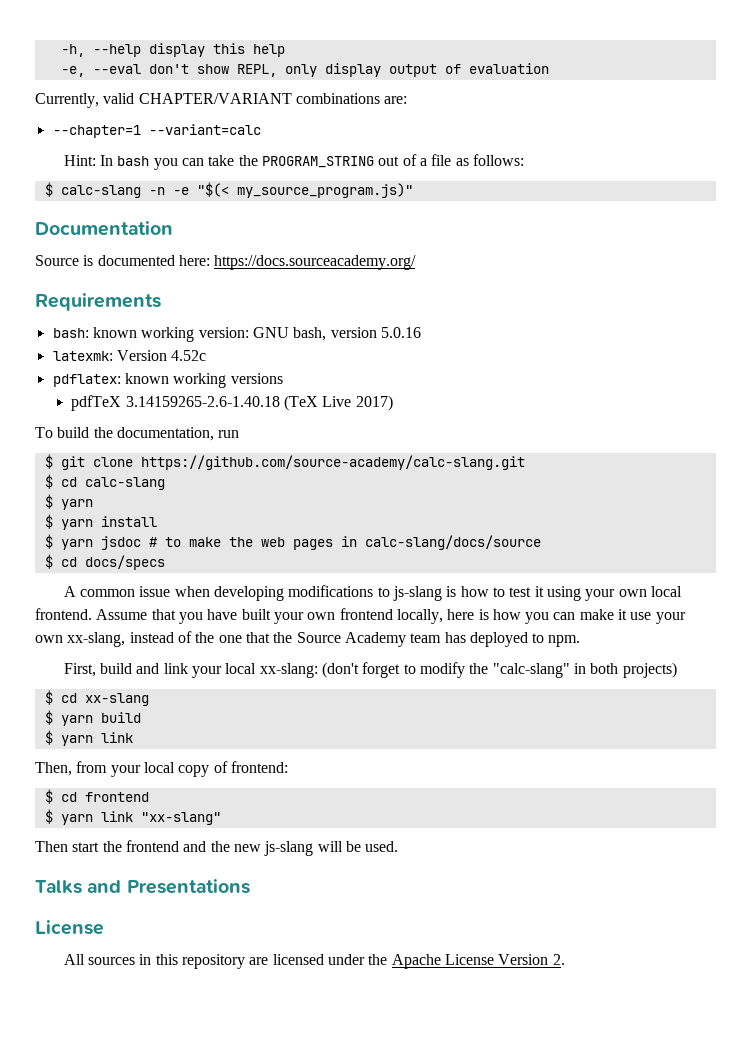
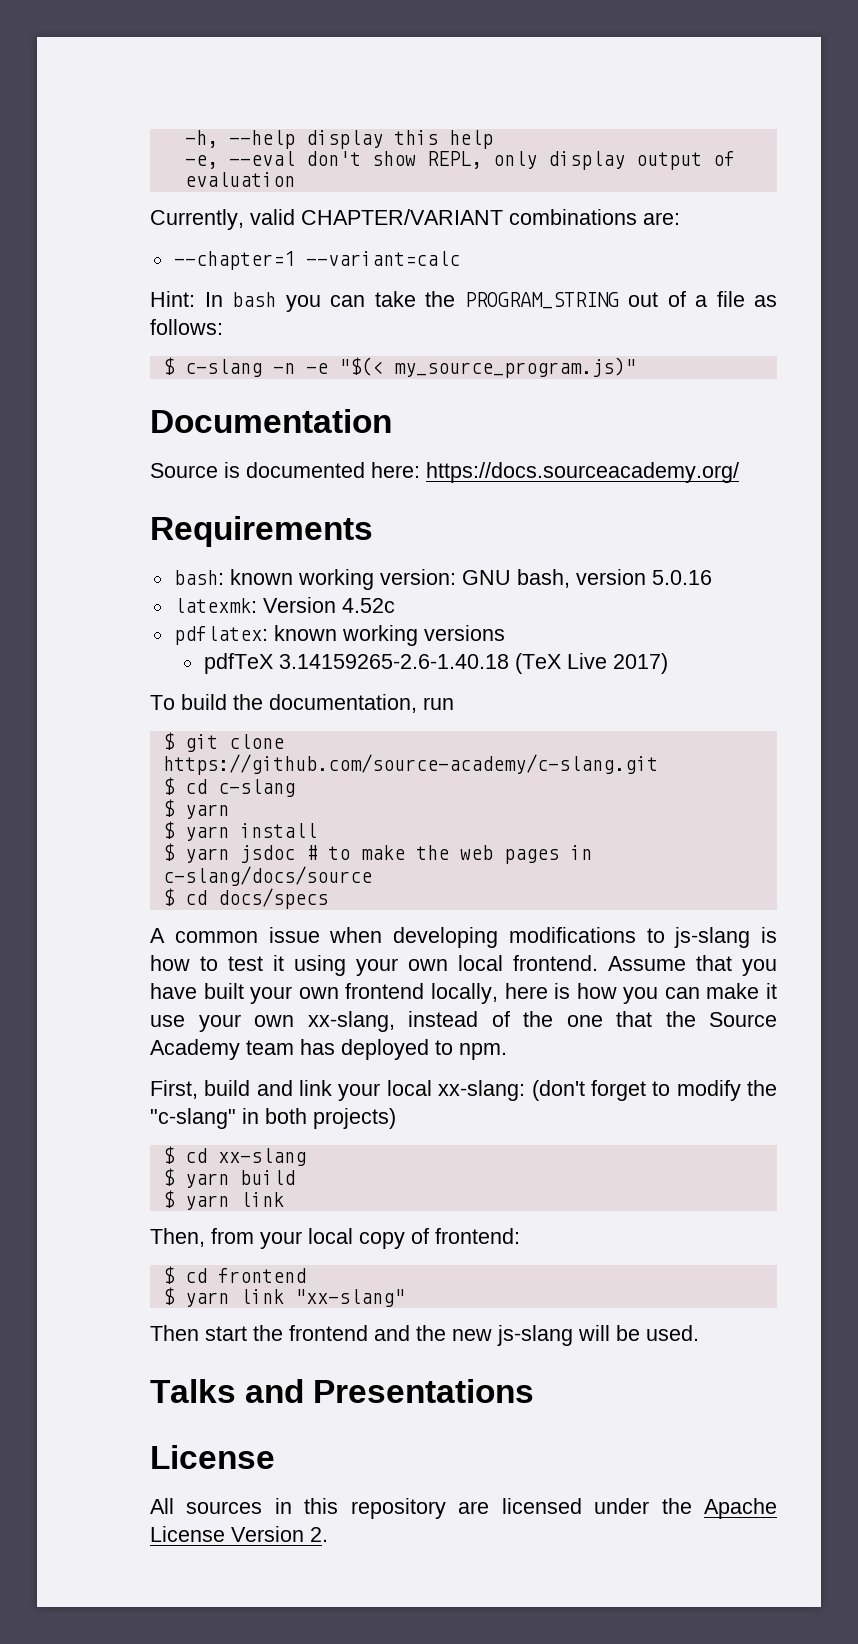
- $ calc-slang -n -e "$(< my_source_program.js)"
+ $ c-slang -n -e "$(< my_source_program.js)"
- $ git clone https://github.com/source-academy/calc-slang.git
- $ cd calc-slang
+ $ git clone https://github.com/source-academy/c-slang.git
+ $ cd c-slang
- $ yarn jsdoc # to make the web pages in calc-slang/docs/source
+ $ yarn jsdoc # to make the web pages in c-slang/docs/source
- First, build and link your local xx-slang: (don't forget to modify the "calc-slang" in both projects)
+ First, build and link your local xx-slang: (don't forget to modify the "c-slang" in both projects)

